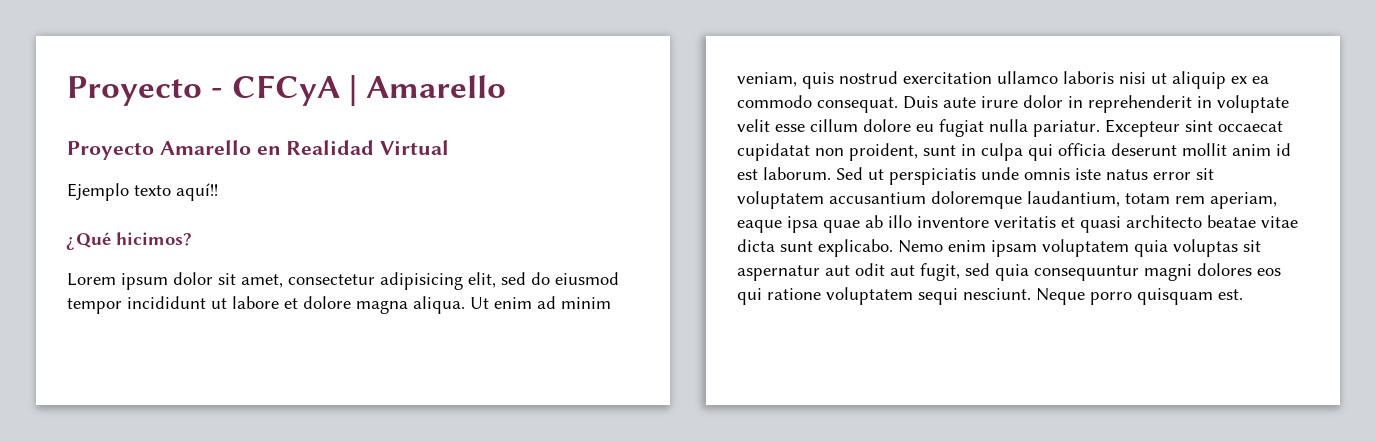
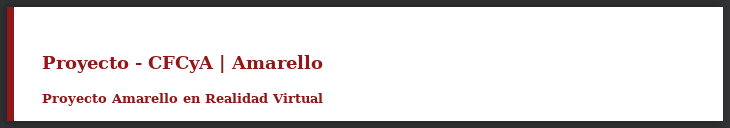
- Ejemplo texto aquí!!
- ¿Qué hicimos?
- Lorem ipsum dolor sit amet, consectetur adipisicing elit, sed do eiusmod tempor incididunt ut labore et dolore magna aliqua. Ut enim ad minim veniam, quis nostrud exercitation ullamco laboris nisi ut aliquip ex ea commodo consequat. Duis aute irure dolor in reprehenderit in voluptate velit esse cillum dolore eu fugiat nulla pariatur. Excepteur sint occaecat cupidatat non proident, sunt in culpa qui officia deserunt mollit anim id est laborum. Sed ut perspiciatis unde omnis iste natus error sit voluptatem accusantium doloremque laudantium, totam rem aperiam, eaque ipsa quae ab illo inventore veritatis et quasi architecto beatae vitae dicta sunt explicabo. Nemo enim ipsam voluptatem quia voluptas sit aspernatur aut odit aut fugit, sed quia consequuntur magni dolores eos qui ratione voluptatem sequi nesciunt. Neque porro quisquam est.

